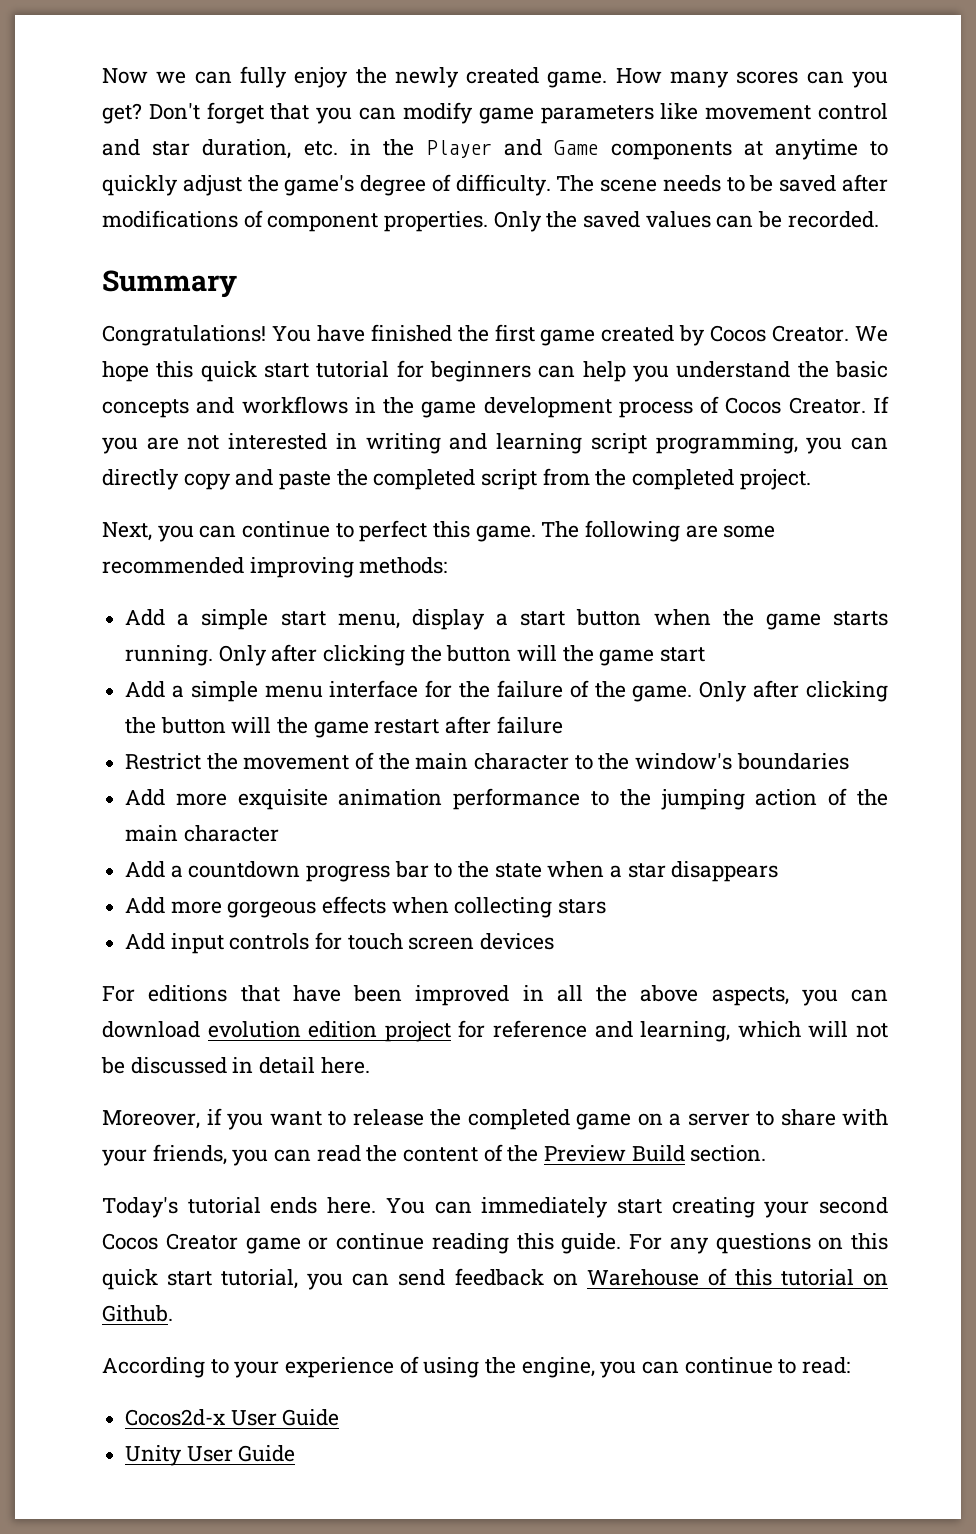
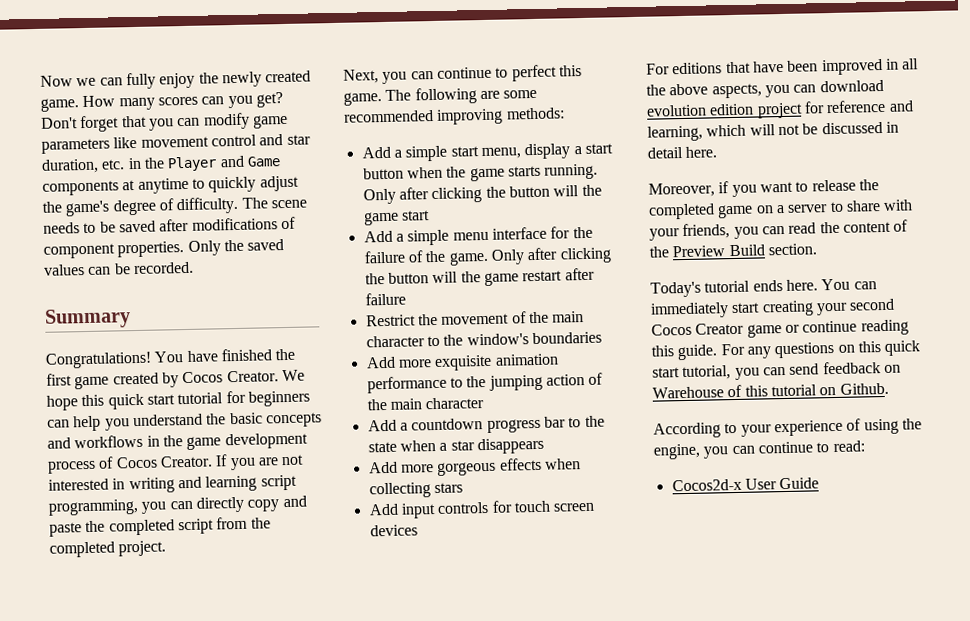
- Unity User Guide

